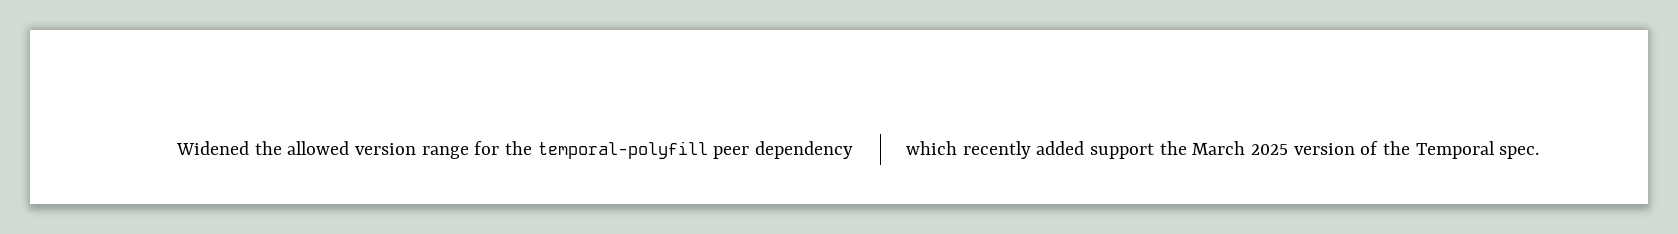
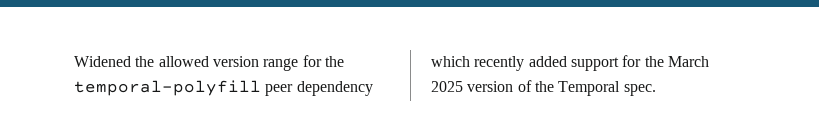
- Widened the allowed version range for the temporal-polyfill peer dependency which recently added support the March 2025 version of the Temporal spec.
+ Widened the allowed version range for the temporal-polyfill peer dependency which recently added support for the March 2025 version of the Temporal spec.

